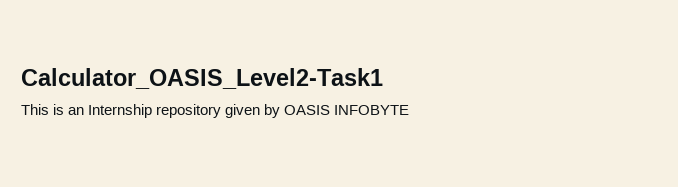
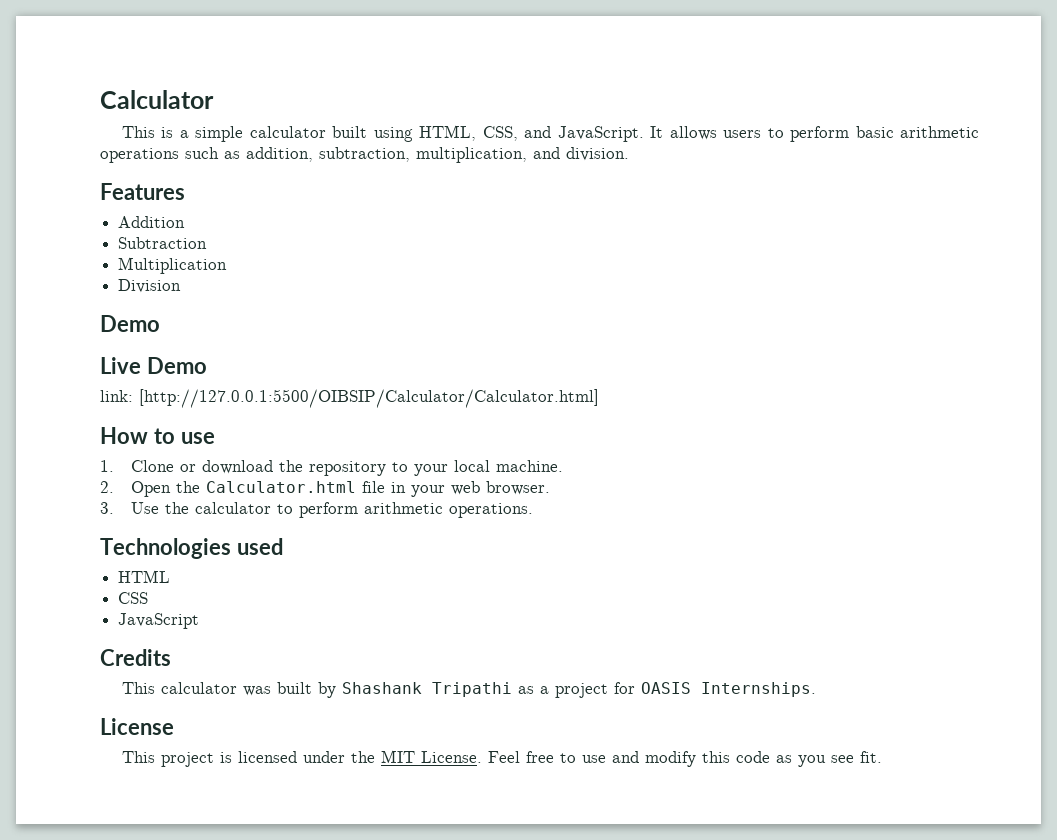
- Calculator_OASIS_Level2-Task1
+ Calculator
- This is an Internship repository given by OASIS INFOBYTE
+ This is a simple calculator built using HTML, CSS, and JavaScript. It allows users to perform basic arithmetic operations such as addition, subtraction, multiplication, and division.
+ Features
+ Addition
+ Subtraction
+ Multiplication
+ Division
+ Demo
+ Live Demo
+ link: [http://127.0.0.1:5500/OIBSIP/Calculator/Calculator.html]
+ How to use
+ 1. Clone or download the repository to your local machine.
+ 2. Open the Calculator.html file in your web browser.
+ 3. Use the calculator to perform arithmetic operations.
+ Technologies used
+ HTML
+ CSS
+ JavaScript
+ Credits
+ This calculator was built by Shashank Tripathi as a project for OASIS Internships.
+ License
+ This project is licensed under the MIT License. Feel free to use and modify this code as you see fit.

